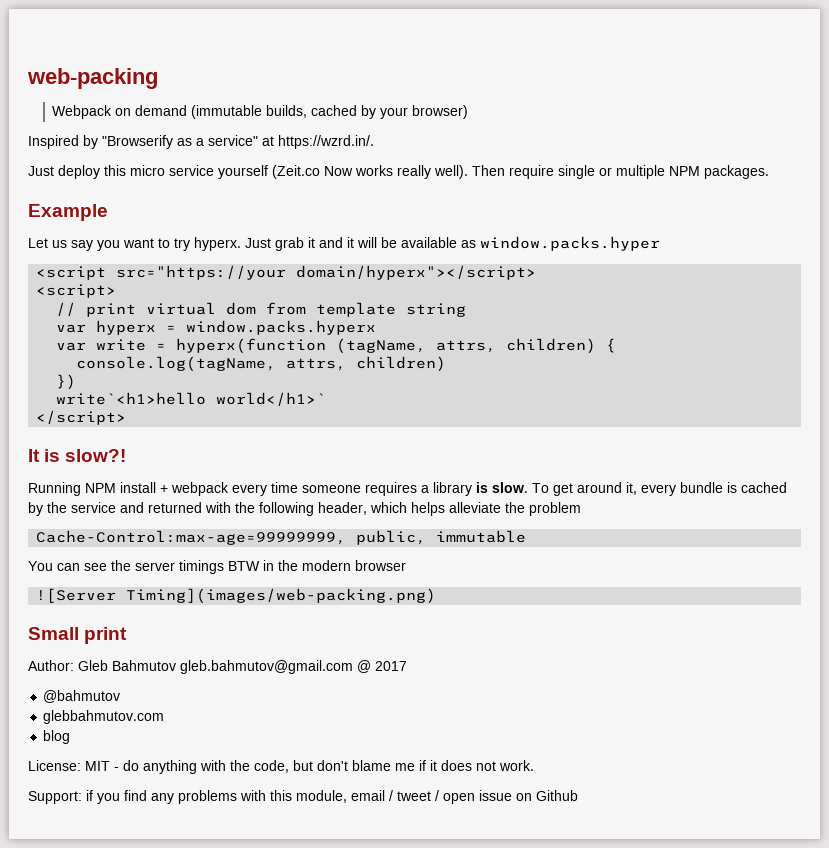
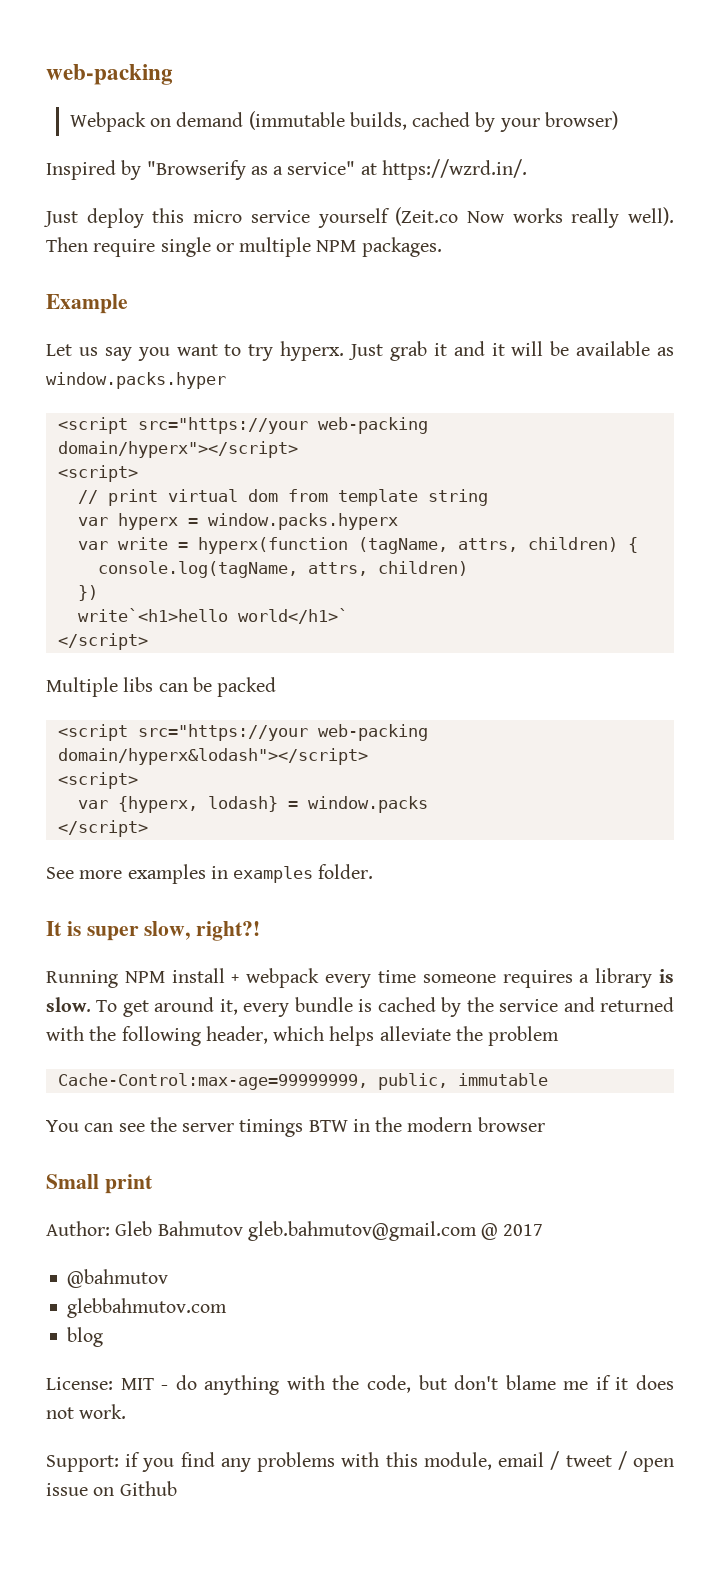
- <script src="https://your domain/hyperx"></script>
+ <script src="https://your web-packing domain/hyperx"></script>
+ Multiple libs can be packed
+ <script src="https://your web-packing domain/hyperx&lodash"></script>
+ <script>
+ var {hyperx, lodash} = window.packs
+ </script>
+ See more examples in examples folder.
- It is slow?!
+ It is super slow, right?!
- ![Server Timing](images/web-packing.png)

